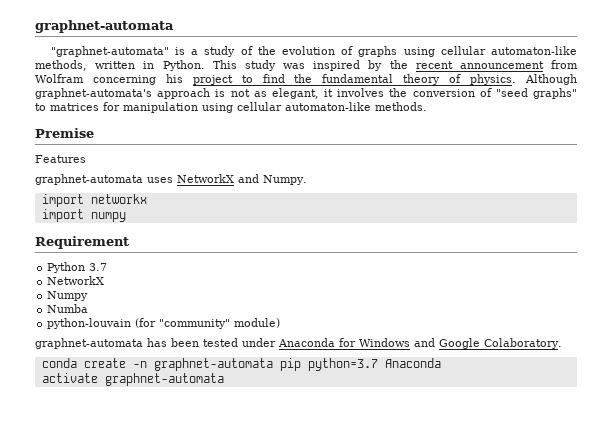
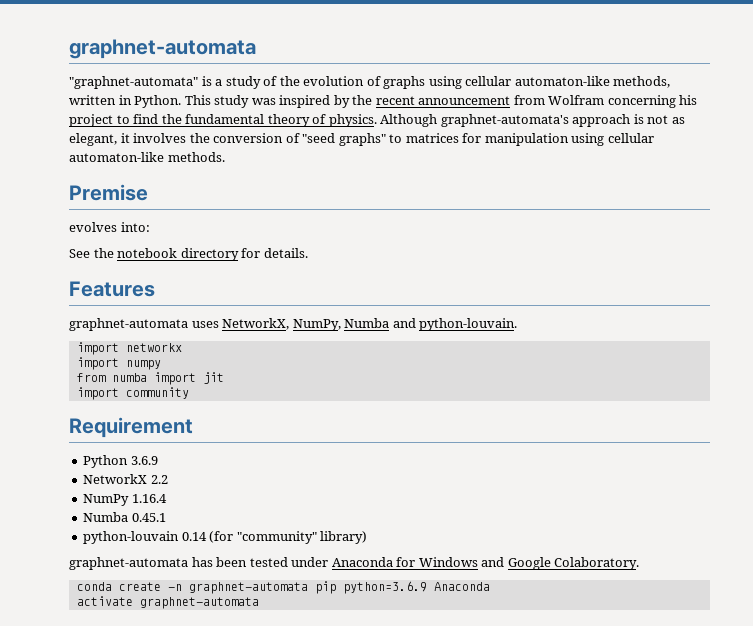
+ evolves into:
+ See the notebook directory for details.
  Features
- graphnet-automata uses NetworkX and Numpy.
+ graphnet-automata uses NetworkX, NumPy, Numba and python-louvain.
  import networkx
  import numpy
+ from numba import jit
+ import community
- Python 3.7
- NetworkX
- Numpy
- Numba
+ Python 3.6.9
+ NetworkX 2.2
+ NumPy 1.16.4
+ Numba 0.45.1
- python-louvain (for "community" module)
+ python-louvain 0.14 (for "community" library)
- conda create -n graphnet-automata pip python=3.7 Anaconda
+ conda create -n graphnet-automata pip python=3.6.9 Anaconda

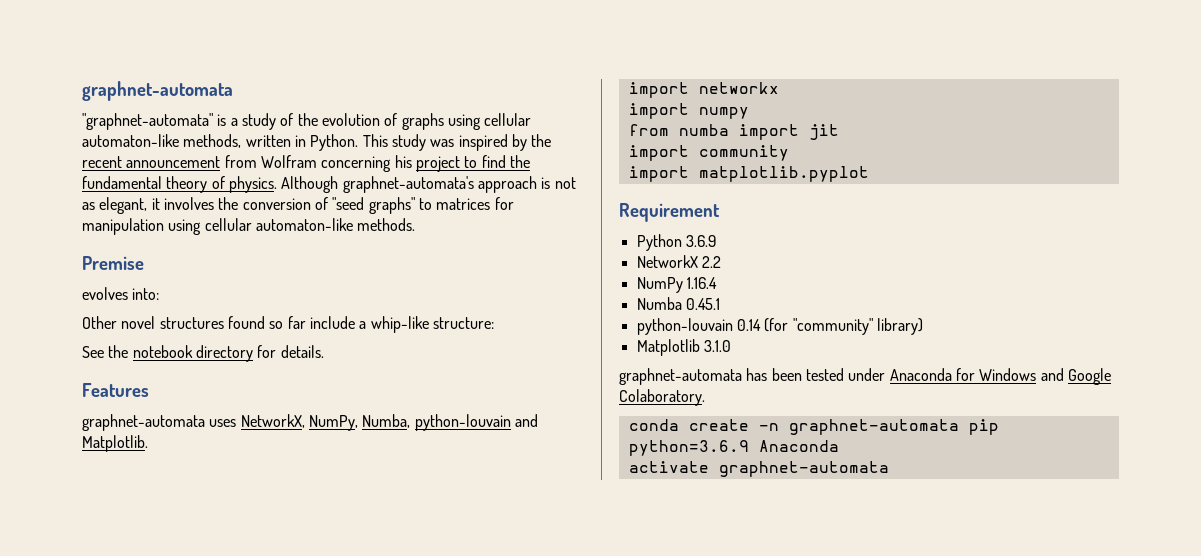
+ Other novel structures found so far include a whip-like structure:
- graphnet-automata uses NetworkX, NumPy, Numba and python-louvain.
+ graphnet-automata uses NetworkX, NumPy, Numba, python-louvain and Matplotlib.
+ import matplotlib.pyplot
+ Matplotlib 3.1.0

